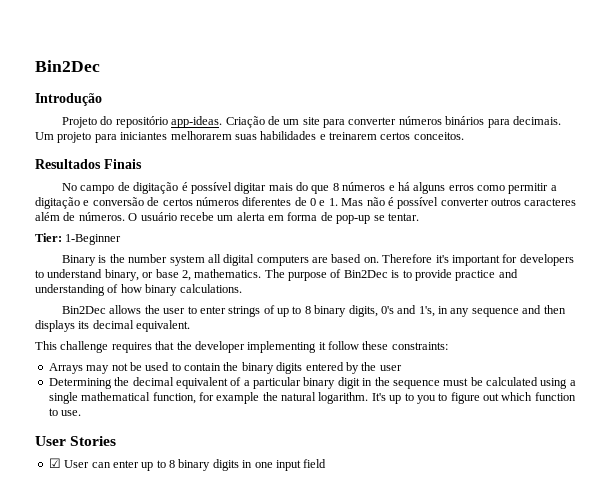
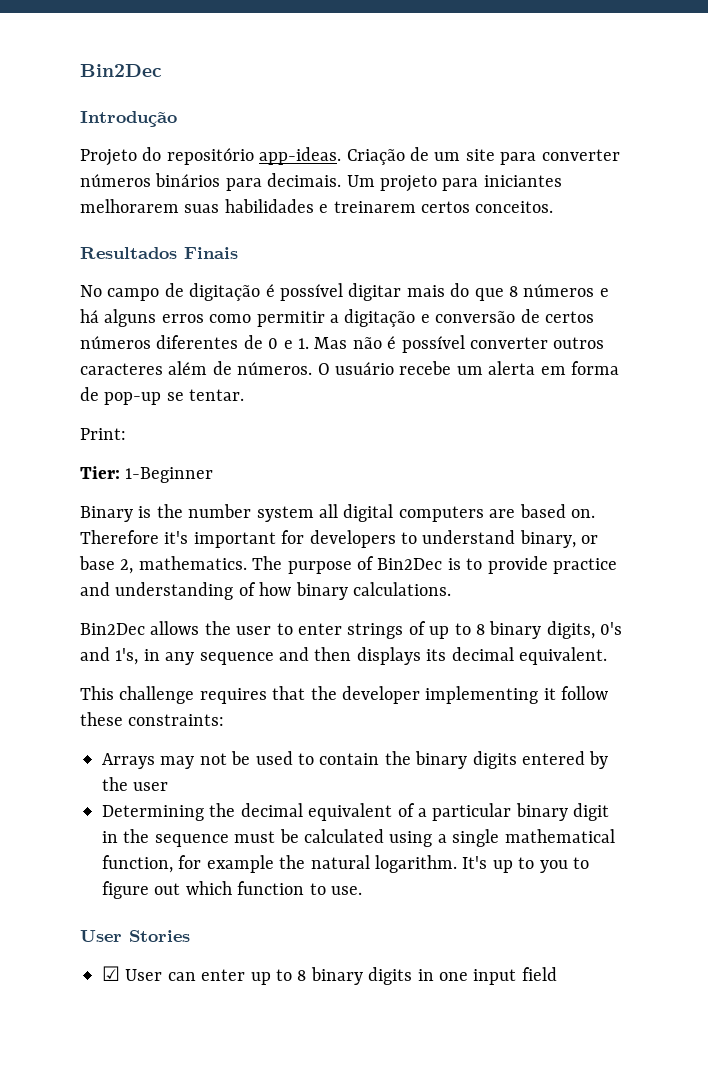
+ Print:

